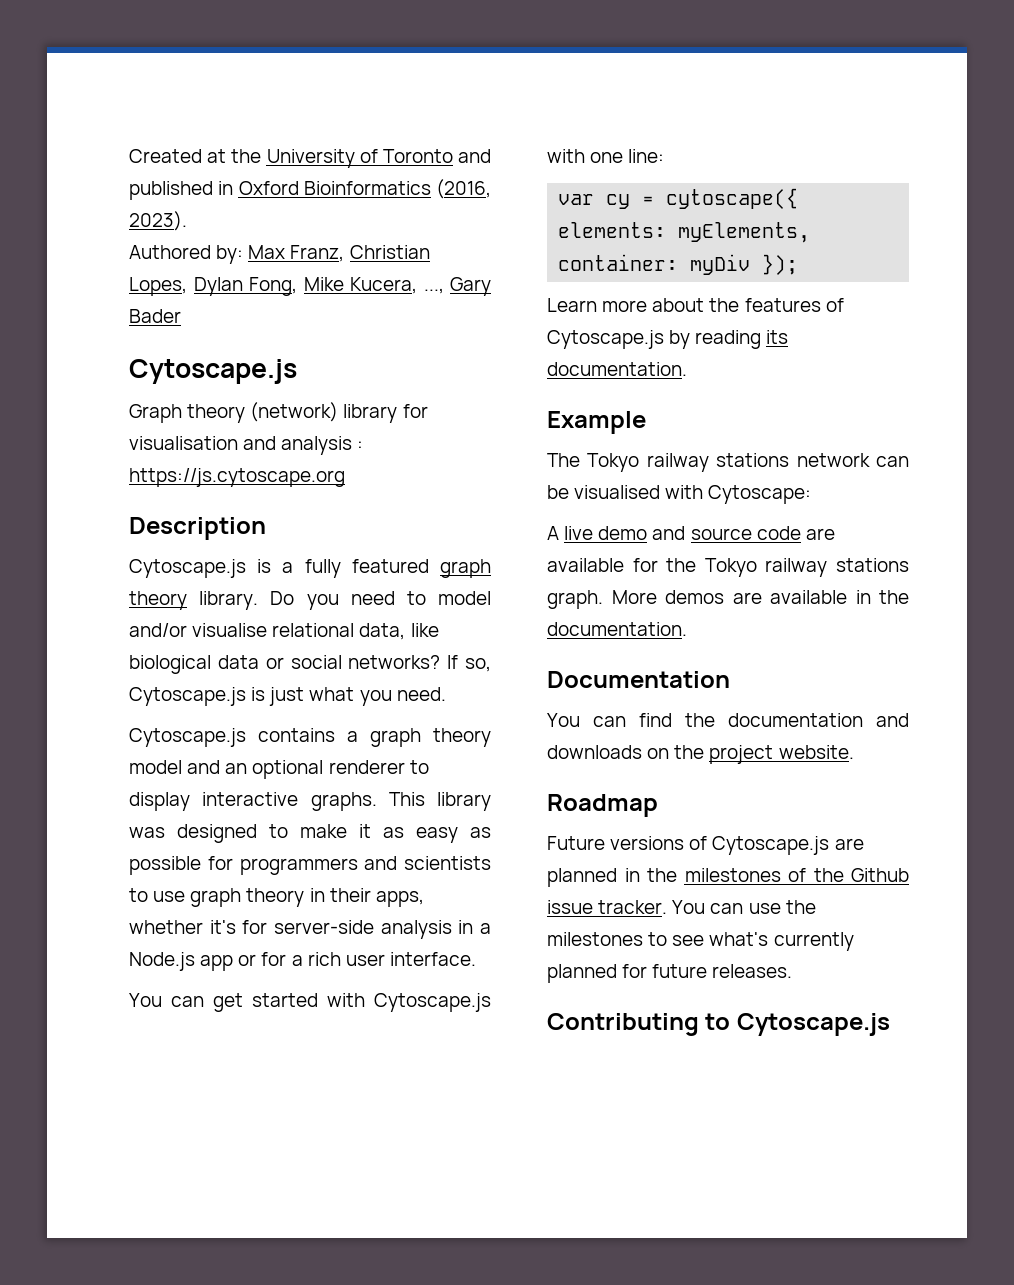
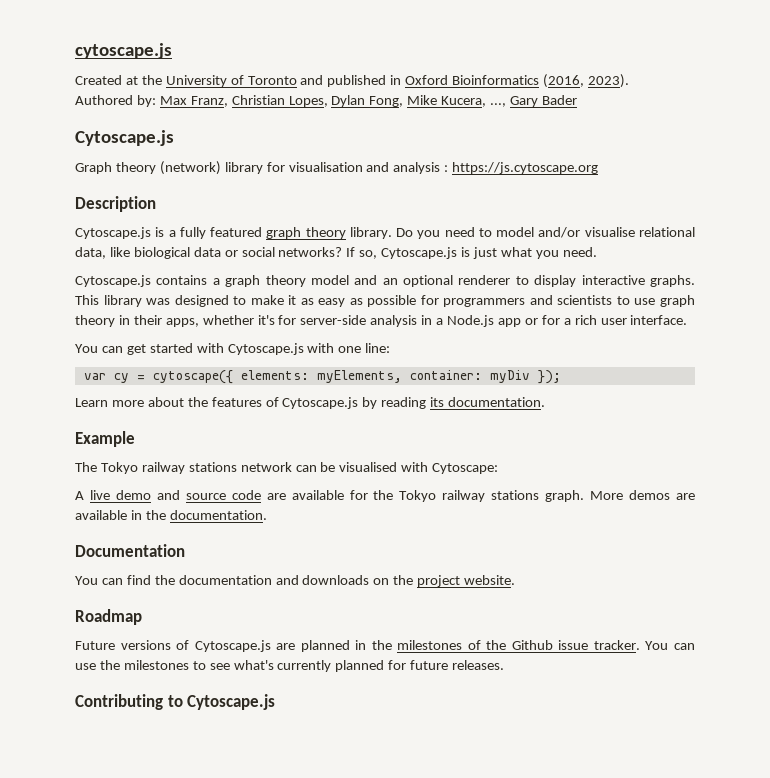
+ cytoscape.js

